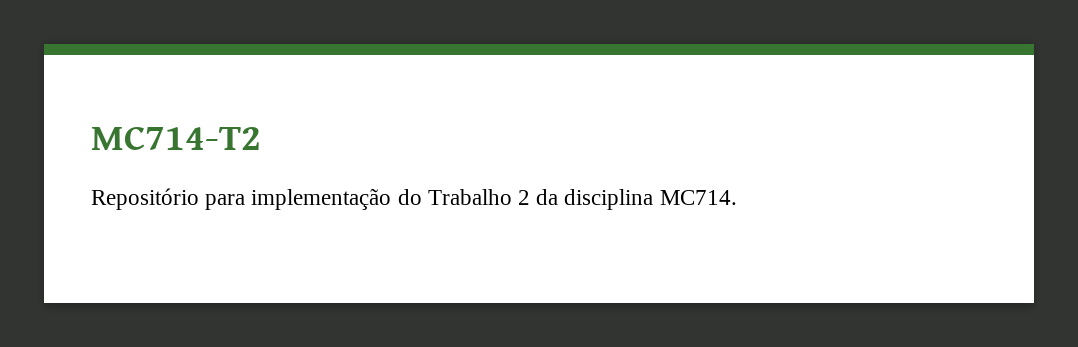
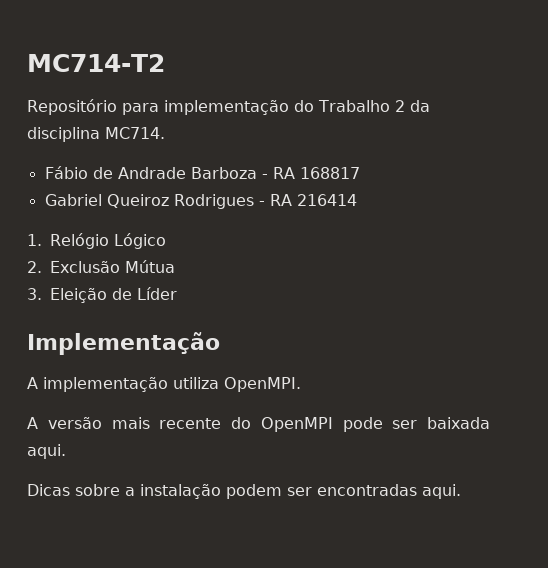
+ Fábio de Andrade Barboza - RA 168817
+ Gabriel Queiroz Rodrigues - RA 216414
+ 1. Relógio Lógico
+ 2. Exclusão Mútua
+ 3. Eleição de Líder
+ Implementação
+ A implementação utiliza OpenMPI.
+ A versão mais recente do OpenMPI pode ser baixada aqui.
+ Dicas sobre a instalação podem ser encontradas aqui.

